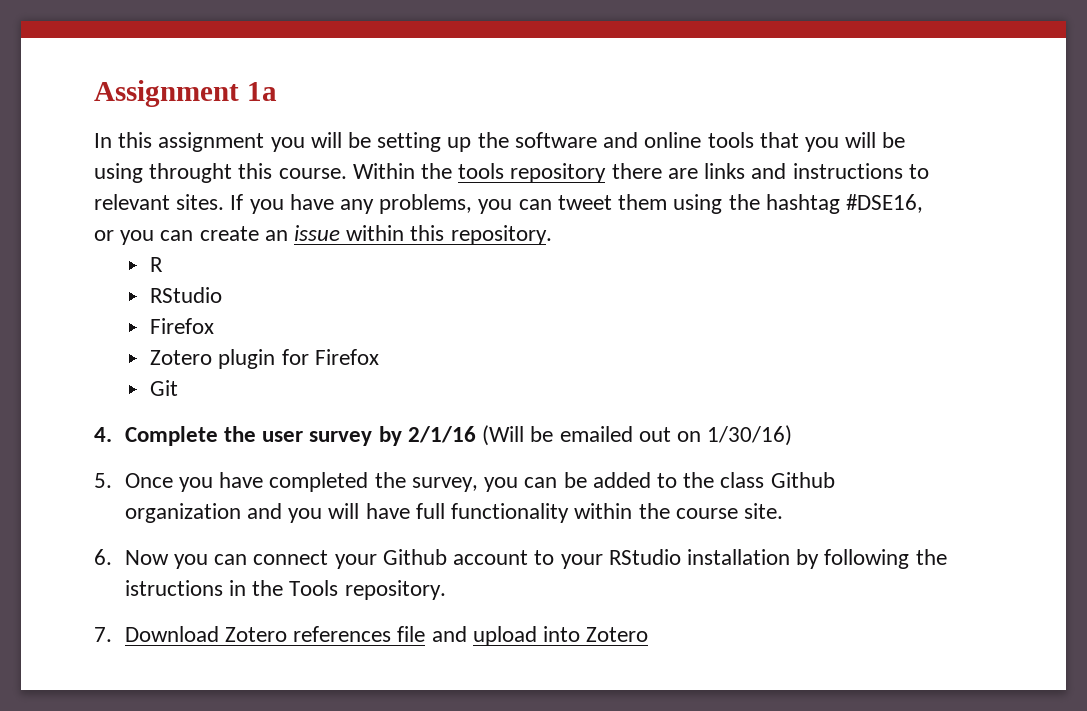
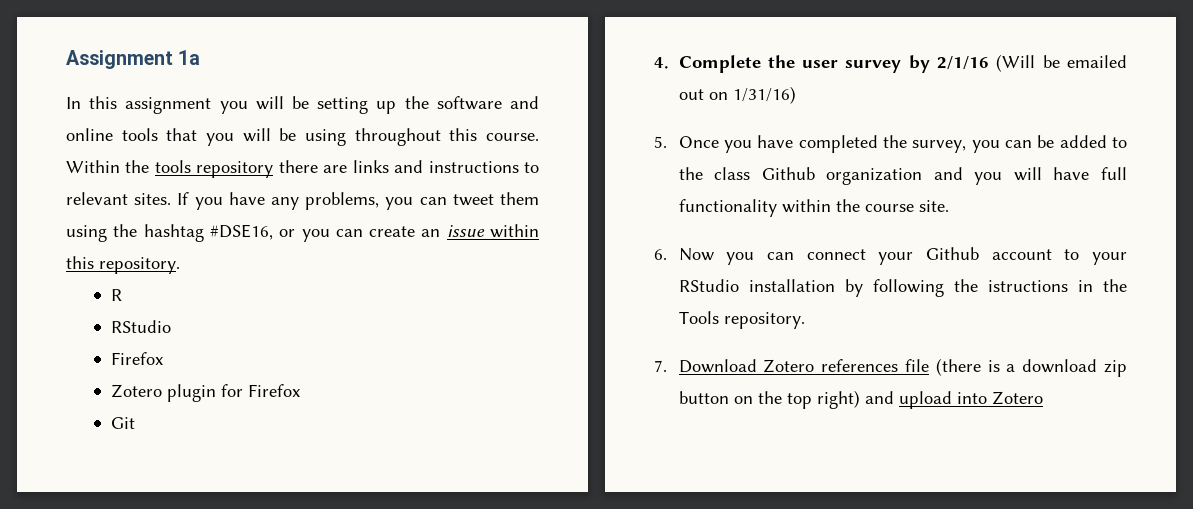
- In this assignment you will be setting up the software and online tools that you will be using throught this course.
+ In this assignment you will be setting up the software and online tools that you will be using throughout this course.
- 4. Complete the user survey by 2/1/16 (Will be emailed out on 1/30/16)
+ 4. Complete the user survey by 2/1/16 (Will be emailed out on 1/31/16)
- 7. Download Zotero references file and upload into Zotero
+ 7. Download Zotero references file (there is a download zip button on the top right) and upload into Zotero

